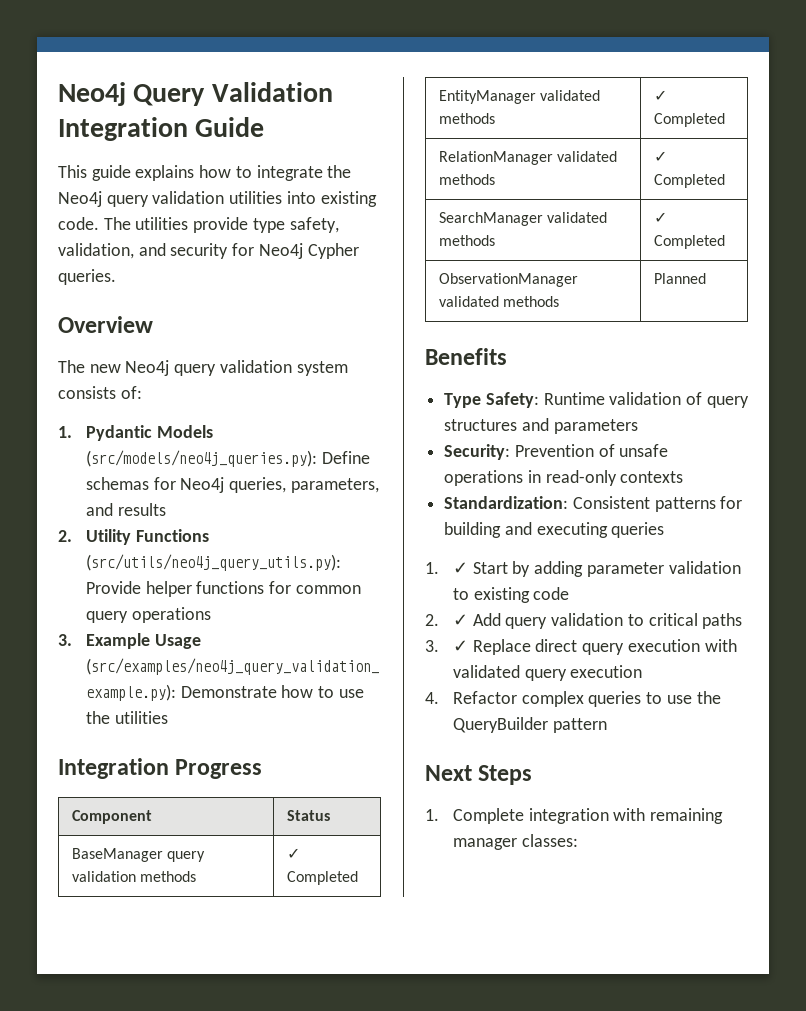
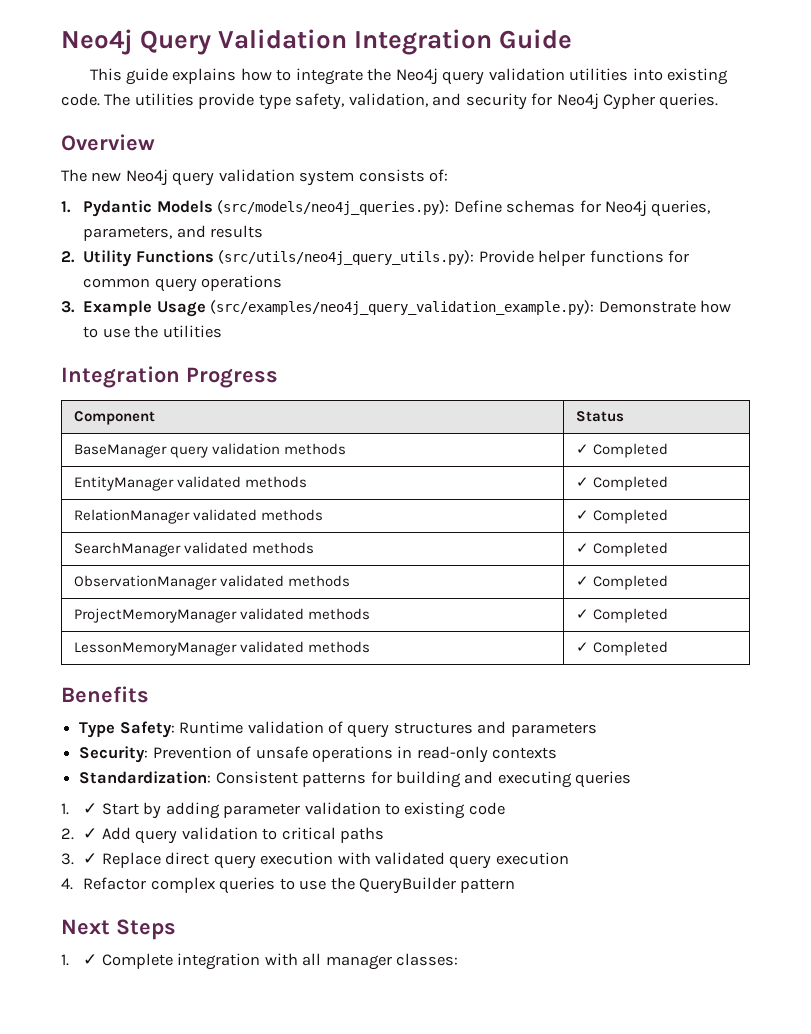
- ObservationManager validated methods | Planned
+ ObservationManager validated methods | ✓ Completed
+ ProjectMemoryManager validated methods | ✓ Completed
+ LessonMemoryManager validated methods | ✓ Completed
- 1. Complete integration with remaining manager classes:
+ 1. ✓ Complete integration with all manager classes:

